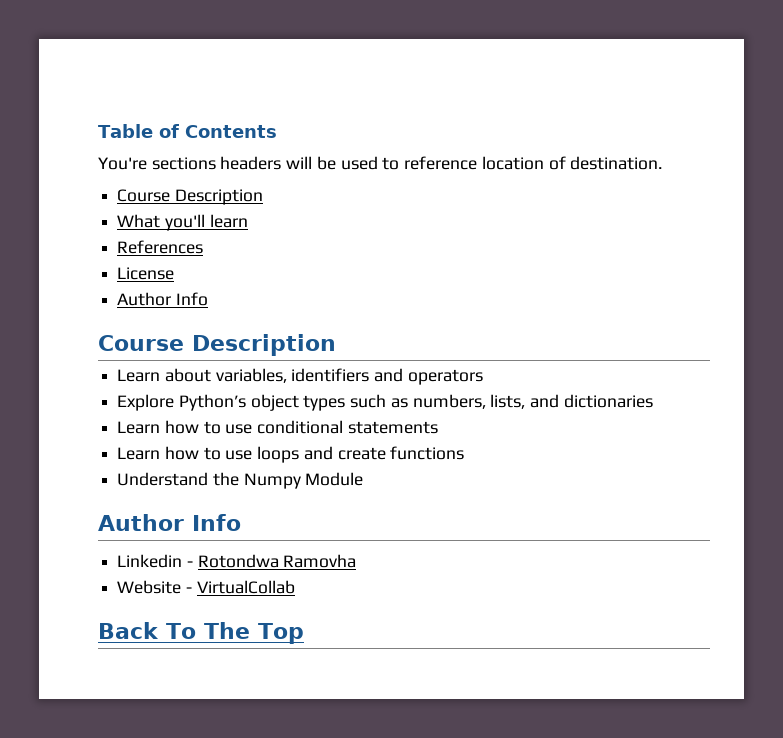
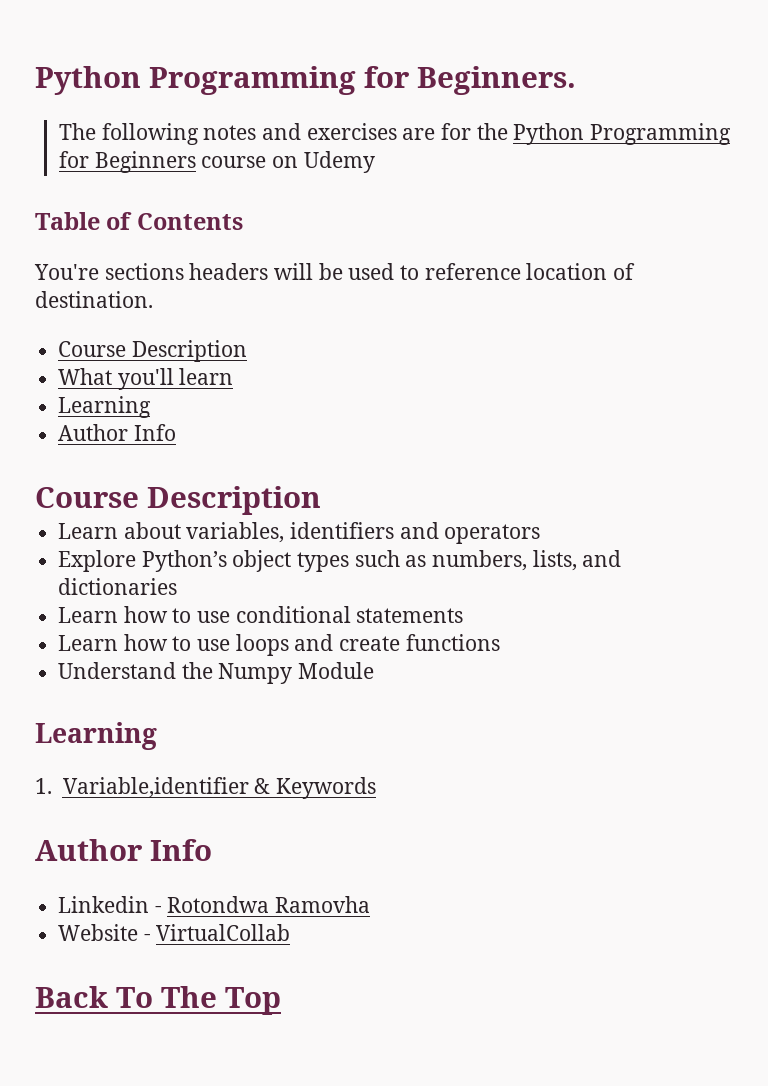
+ Python Programming for Beginners.
+ The following notes and exercises are for the Python Programming for Beginners course on Udemy
  What you'll learn
- References
- License
+ Learning
  Understand the Numpy Module
+ Learning
+ 1. Variable,identifier & Keywords

